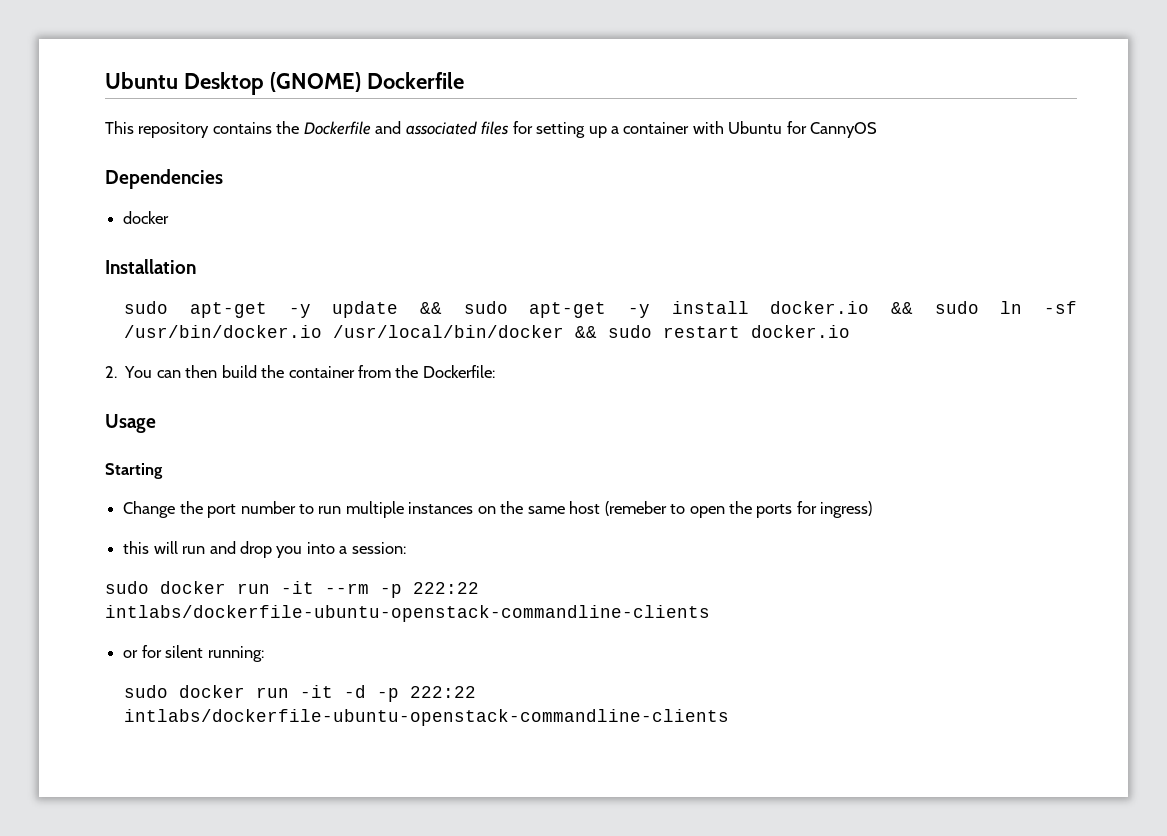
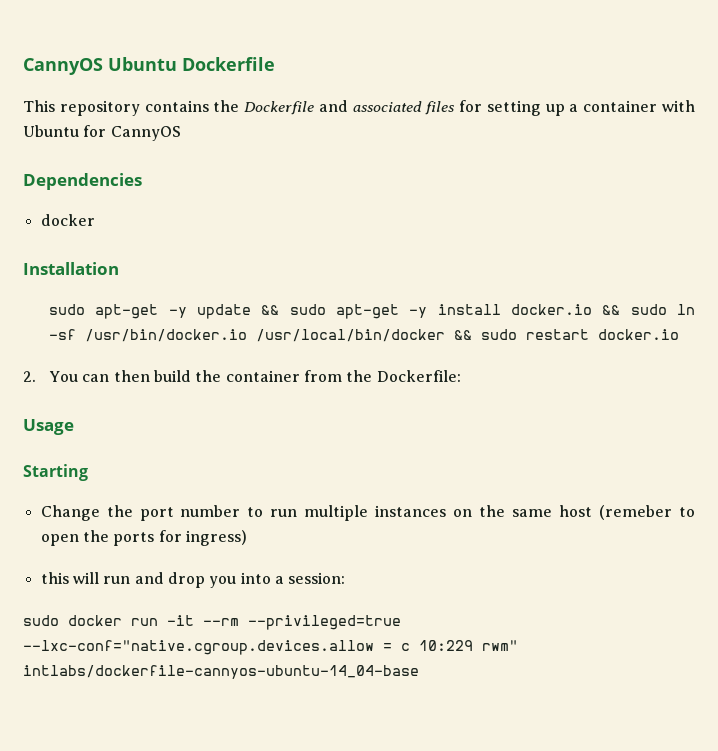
- Ubuntu Desktop (GNOME) Dockerfile
+ CannyOS Ubuntu Dockerfile
- sudo docker run -it --rm -p 222:22 intlabs/dockerfile-ubuntu-openstack-commandline-clients
- or for silent running:
- sudo docker run -it -d -p 222:22 intlabs/dockerfile-ubuntu-openstack-commandline-clients
+ sudo docker run -it --rm --privileged=true --lxc-conf="native.cgroup.devices.allow = c 10:229 rwm" intlabs/dockerfile-cannyos-ubuntu-14_04-base

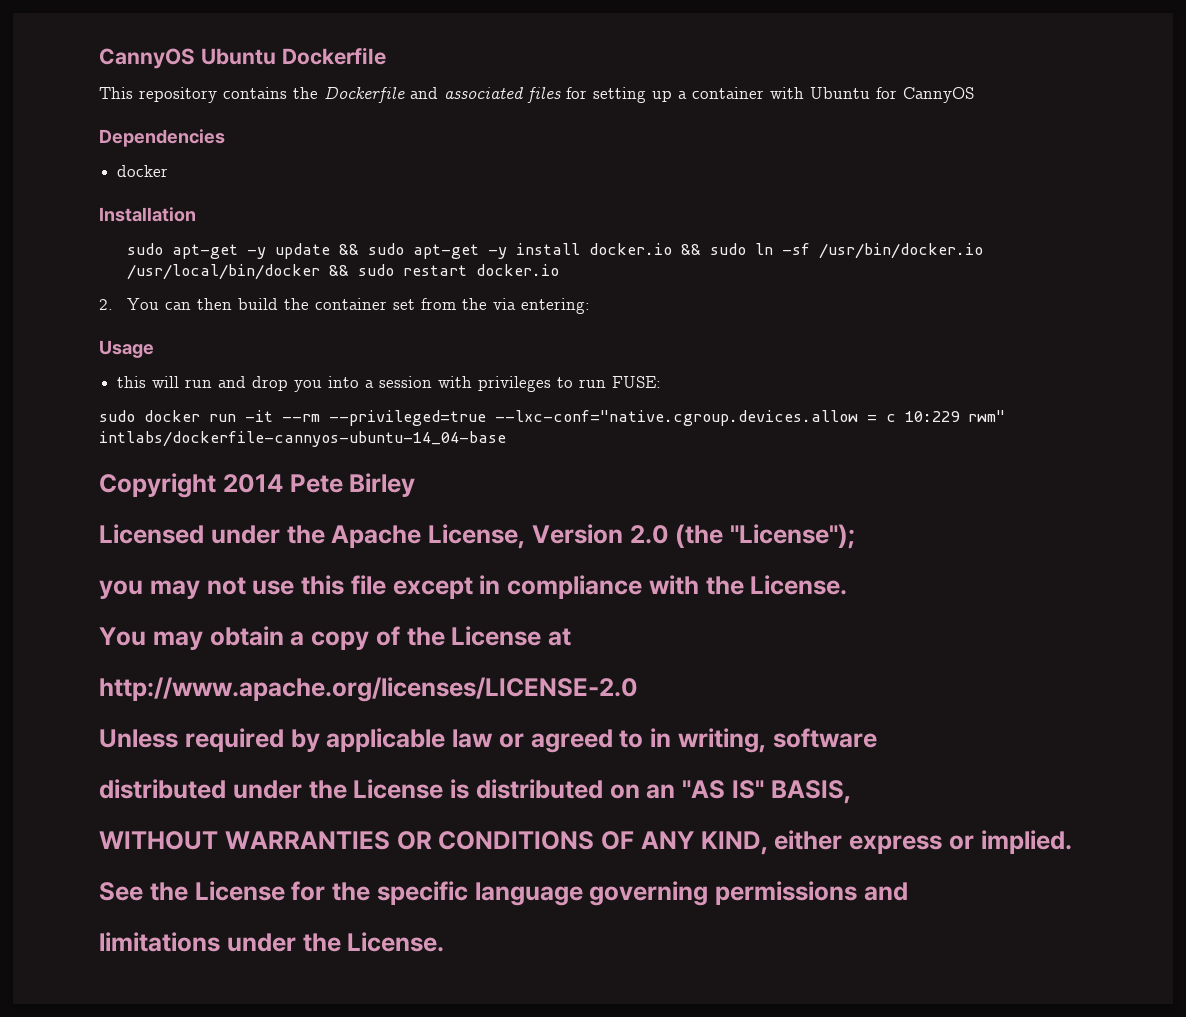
- 2. You can then build the container from the Dockerfile:
+ 2. You can then build the container set from the via entering:
- Starting
- Change the port number to run multiple instances on the same host (remeber to open the ports for ingress)
- this will run and drop you into a session:
+ this will run and drop you into a session with privileges to run FUSE:
+ Copyright 2014 Pete Birley
+ Licensed under the Apache License, Version 2.0 (the "License");
+ you may not use this file except in compliance with the License.
+ You may obtain a copy of the License at
+ http://www.apache.org/licenses/LICENSE-2.0
+ Unless required by applicable law or agreed to in writing, software
+ distributed under the License is distributed on an "AS IS" BASIS,
+ WITHOUT WARRANTIES OR CONDITIONS OF ANY KIND, either express or implied.
+ See the License for the specific language governing permissions and
+ limitations under the License.

